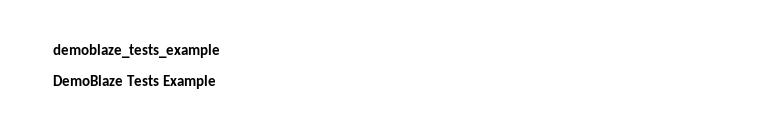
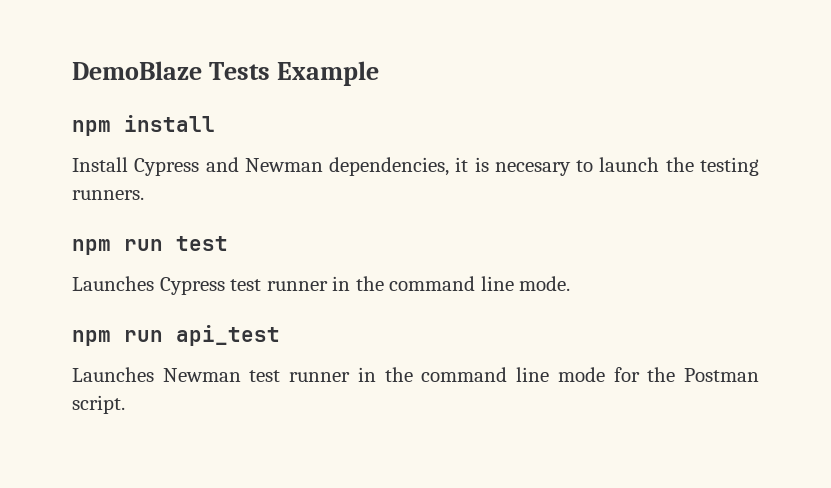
- demoblaze_tests_example
+ npm install
+ Install Cypress and Newman dependencies, it is necesary to launch the testing runners.
+ npm run test
+ Launches Cypress test runner in the command line mode.
+ npm run api_test
+ Launches Newman test runner in the command line mode for the Postman script.

